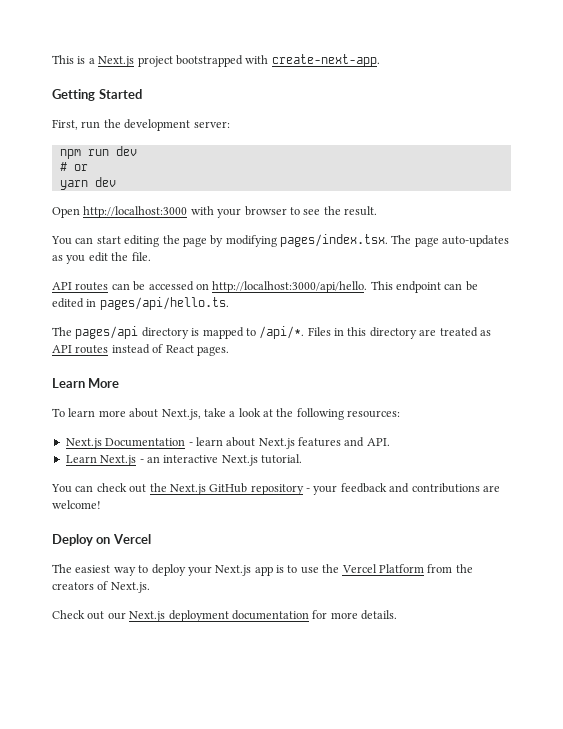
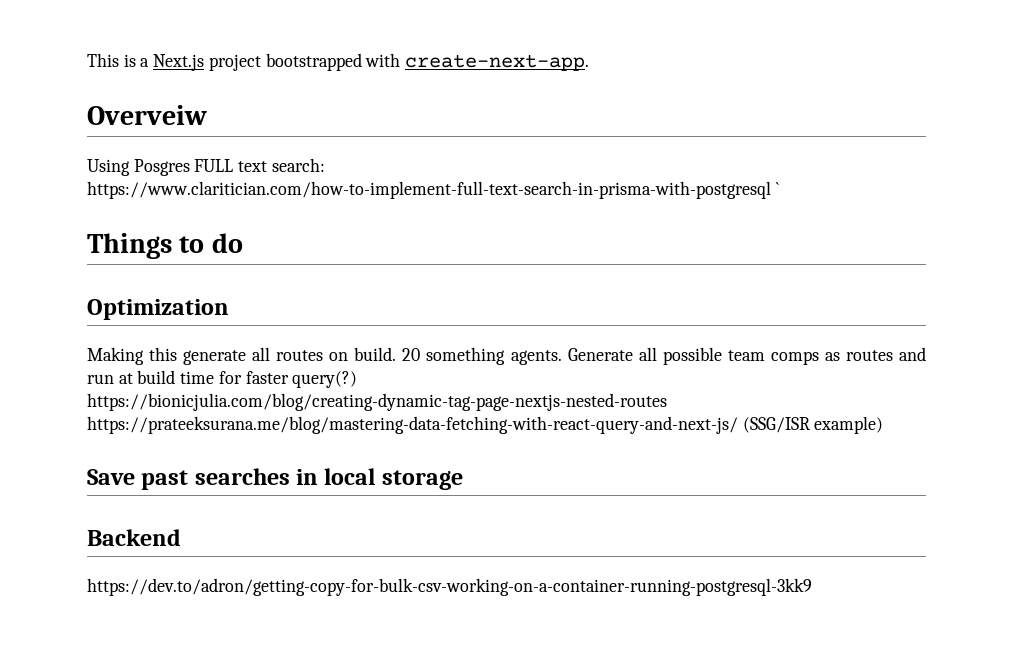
- Getting Started
- First, run the development server:
- npm run dev
- # or
- yarn dev
- Open http://localhost:3000 with your browser to see the result.
- You can start editing the page by modifying pages/index.tsx. The page auto-updates as you edit the file.
- API routes can be accessed on http://localhost:3000/api/hello. This endpoint can be edited in pages/api/hello.ts.
- The pages/api directory is mapped to /api/*. Files in this directory are treated as API routes instead of React pages.
- Learn More
- To learn more about Next.js, take a look at the following resources:
- Next.js Documentation - learn about Next.js features and API.
- Learn Next.js - an interactive Next.js tutorial.
- You can check out the Next.js GitHub repository - your feedback and contributions are welcome!
- Deploy on Vercel
- The easiest way to deploy your Next.js app is to use the Vercel Platform from the creators of Next.js.
- Check out our Next.js deployment documentation for more details.
+ Overveiw
+ Using Posgres FULL text search: https://www.claritician.com/how-to-implement-full-text-search-in-prisma-with-postgresql `
+ Things to do
+ Optimization
+ Making this generate all routes on build. 20 something agents. Generate all possible team comps as routes and run at build time for faster query(?) https://bionicjulia.com/blog/creating-dynamic-tag-page-nextjs-nested-routes https://prateeksurana.me/blog/mastering-data-fetching-with-react-query-and-next-js/ (SSG/ISR example)
+ Save past searches in local storage
+ Backend
+ https://dev.to/adron/getting-copy-for-bulk-csv-working-on-a-container-running-postgresql-3kk9

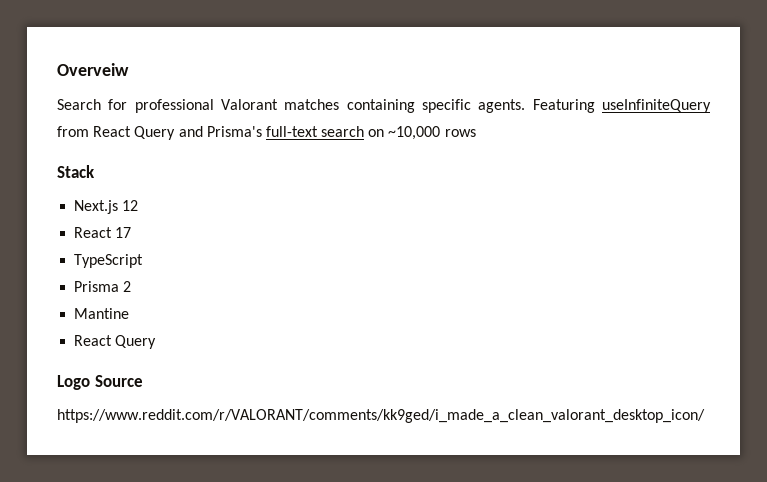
- This is a Next.js project bootstrapped with create-next-app.
  Overveiw
- Using Posgres FULL text search: https://www.claritician.com/how-to-implement-full-text-search-in-prisma-with-postgresql `
- Things to do
- Optimization
- Making this generate all routes on build. 20 something agents. Generate all possible team comps as routes and run at build time for faster query(?) https://bionicjulia.com/blog/creating-dynamic-tag-page-nextjs-nested-routes https://prateeksurana.me/blog/mastering-data-fetching-with-react-query-and-next-js/ (SSG/ISR example)
- Save past searches in local storage
- Backend
- https://dev.to/adron/getting-copy-for-bulk-csv-working-on-a-container-running-postgresql-3kk9
+ Search for professional Valorant matches containing specific agents. Featuring useInfiniteQuery from React Query and Prisma's full-text search on ~10,000 rows
+ Stack
+ Next.js 12
+ React 17
+ TypeScript
+ Prisma 2
+ Mantine
+ React Query
+ Logo Source
+ https://www.reddit.com/r/VALORANT/comments/kk9ged/i_made_a_clean_valorant_desktop_icon/

